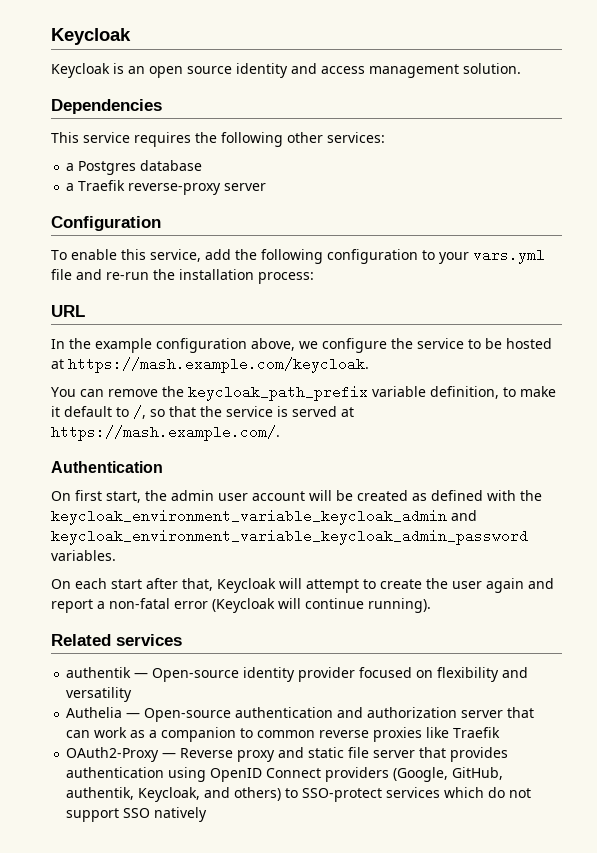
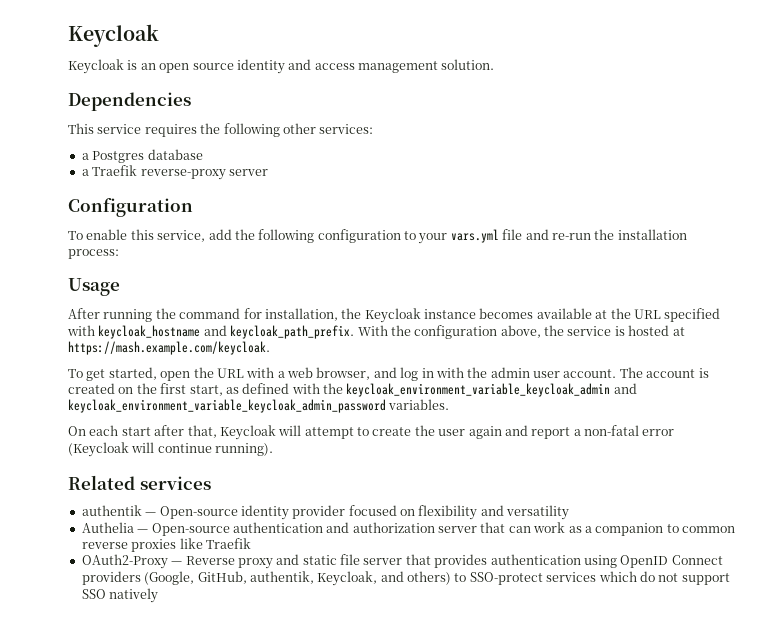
- URL
- In the example configuration above, we configure the service to be hosted at https://mash.example.com/keycloak.
- You can remove the keycloak_path_prefix variable definition, to make it default to /, so that the service is served at https://mash.example.com/.
- Authentication
- On first start, the admin user account will be created as defined with the keycloak_environment_variable_keycloak_admin and keycloak_environment_variable_keycloak_admin_password variables.
+ Usage
+ After running the command for installation, the Keycloak instance becomes available at the URL specified with keycloak_hostname and keycloak_path_prefix. With the configuration above, the service is hosted at https://mash.example.com/keycloak.
+ To get started, open the URL with a web browser, and log in with the admin user account. The account is created on the first start, as defined with the keycloak_environment_variable_keycloak_admin and keycloak_environment_variable_keycloak_admin_password variables.

